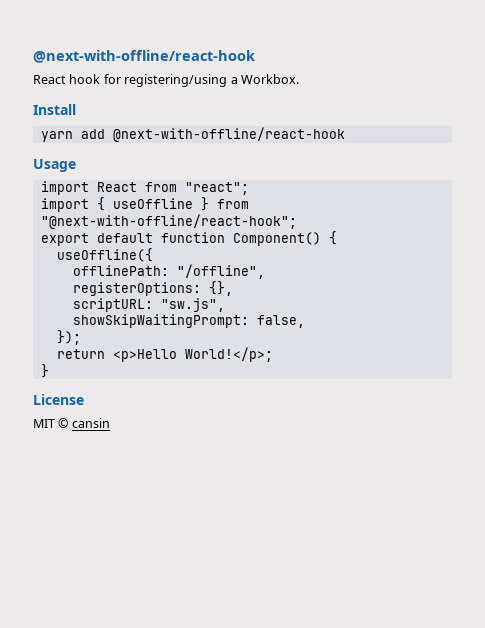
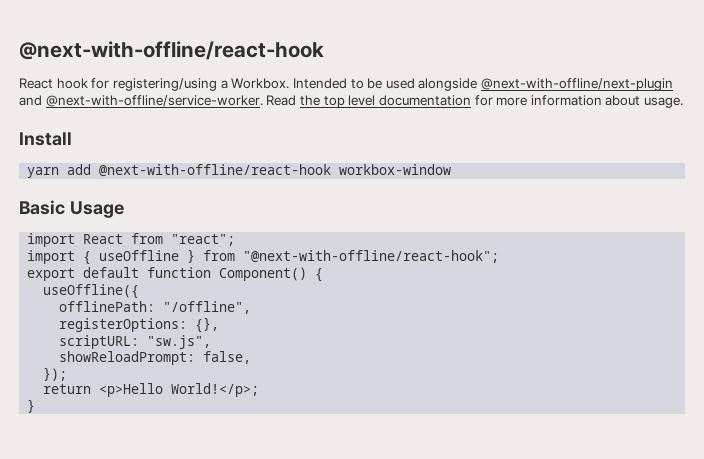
+ Intended to be used alongside @next-with-offline/next-plugin and @next-with-offline/service-worker. Read the top level documentation for more information about usage.
- yarn add @next-with-offline/react-hook
- Usage
+ yarn add @next-with-offline/react-hook workbox-window
+ Basic Usage
- showSkipWaitingPrompt: false,
+ showReloadPrompt: false,
- License
- MIT © cansin

